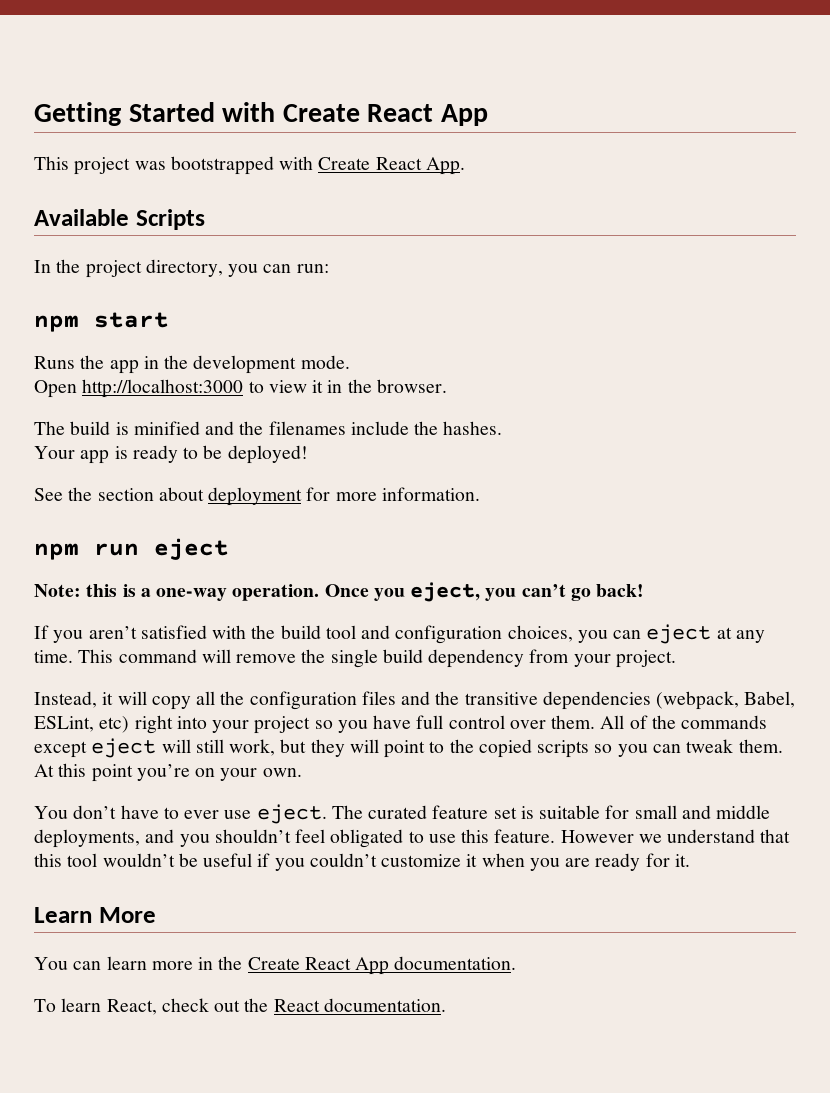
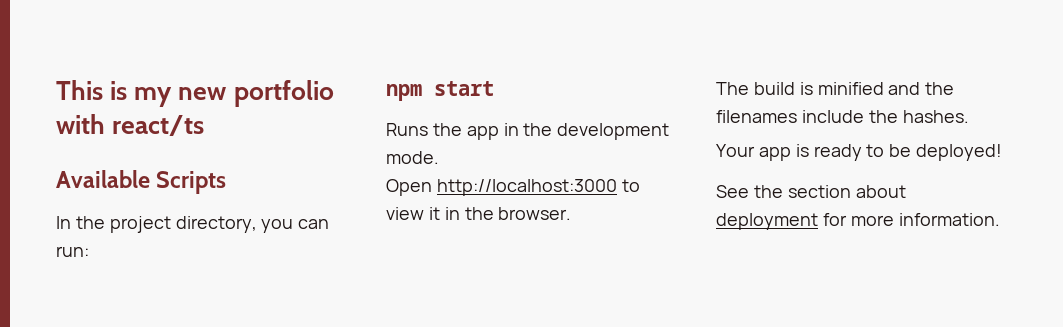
- Getting Started with Create React App
- This project was bootstrapped with Create React App.
+ This is my new portfolio with react/ts
- npm run eject
- Note: this is a one-way operation. Once you eject, you can’t go back!
- If you aren’t satisfied with the build tool and configuration choices, you can eject at any time. This command will remove the single build dependency from your project.
- Instead, it will copy all the configuration files and the transitive dependencies (webpack, Babel, ESLint, etc) right into your project so you have full control over them. All of the commands except eject will still work, but they will point to the copied scripts so you can tweak them. At this point you’re on your own.
- You don’t have to ever use eject. The curated feature set is suitable for small and middle deployments, and you shouldn’t feel obligated to use this feature. However we understand that this tool wouldn’t be useful if you couldn’t customize it when you are ready for it.
- Learn More
- You can learn more in the Create React App documentation.
- To learn React, check out the React documentation.

